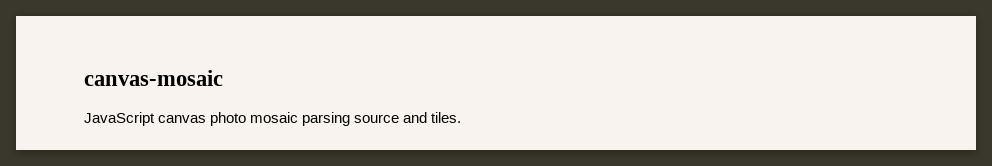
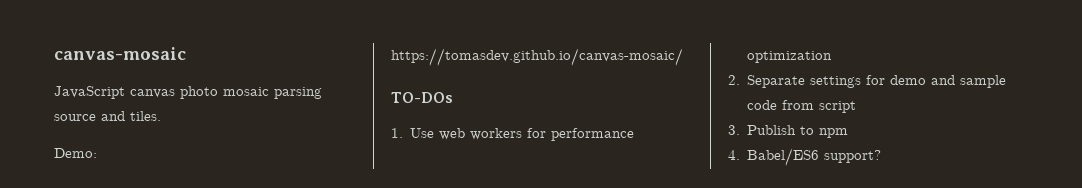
+ Demo: https://tomasdev.github.io/canvas-mosaic/
+ TO-DOs
+ 1. Use web workers for performance optimization
+ 2. Separate settings for demo and sample code from script
+ 3. Publish to npm
+ 4. Babel/ES6 support?

